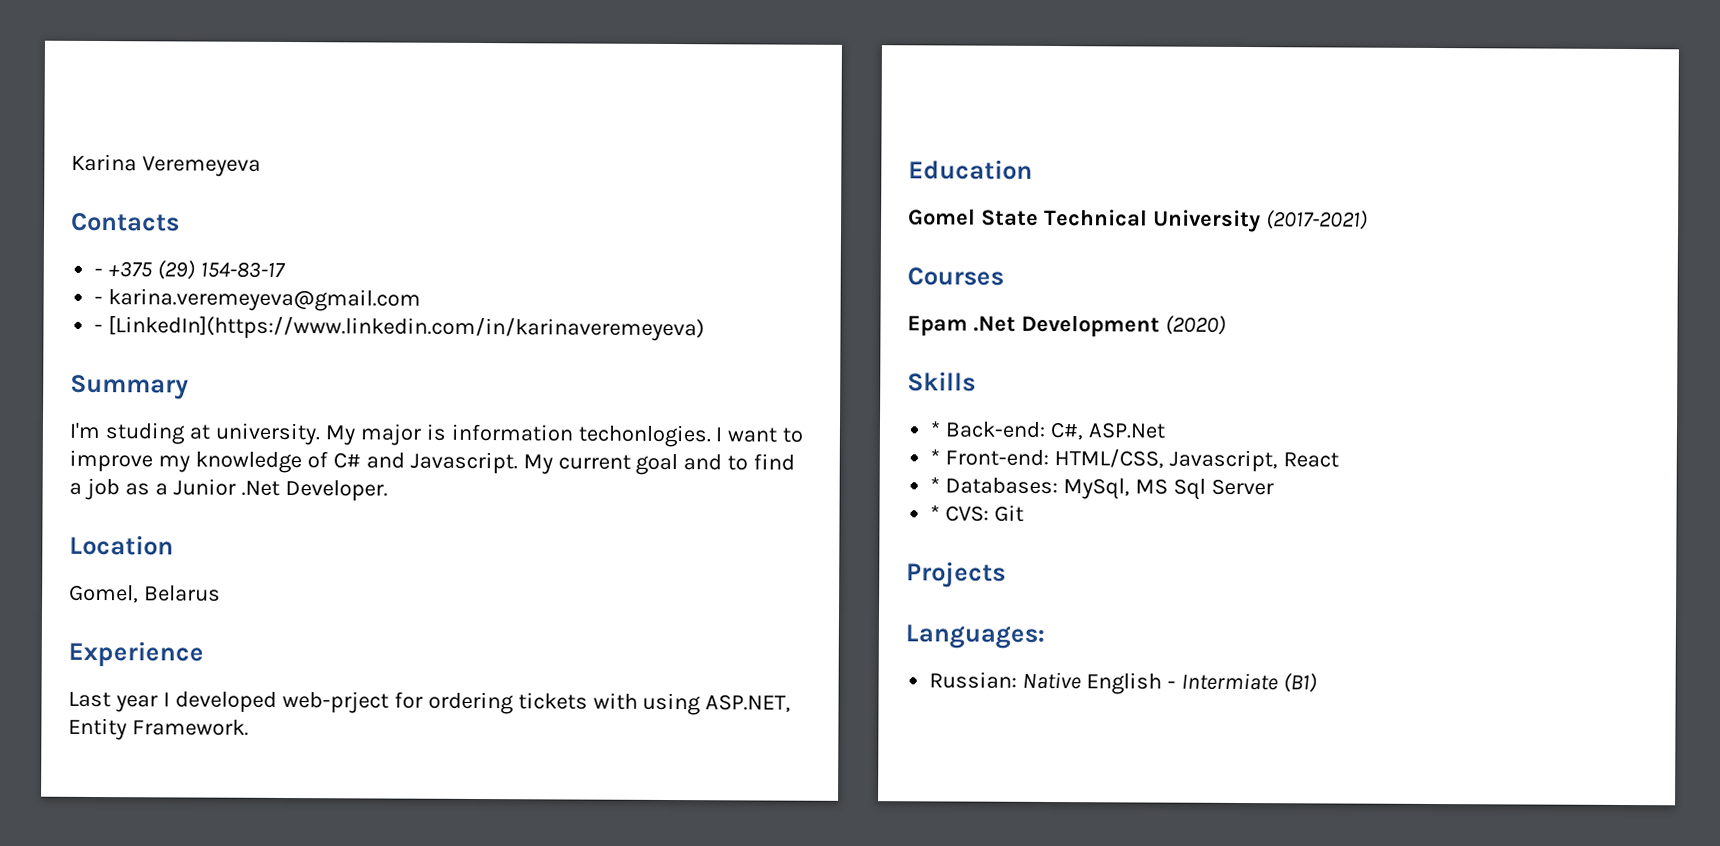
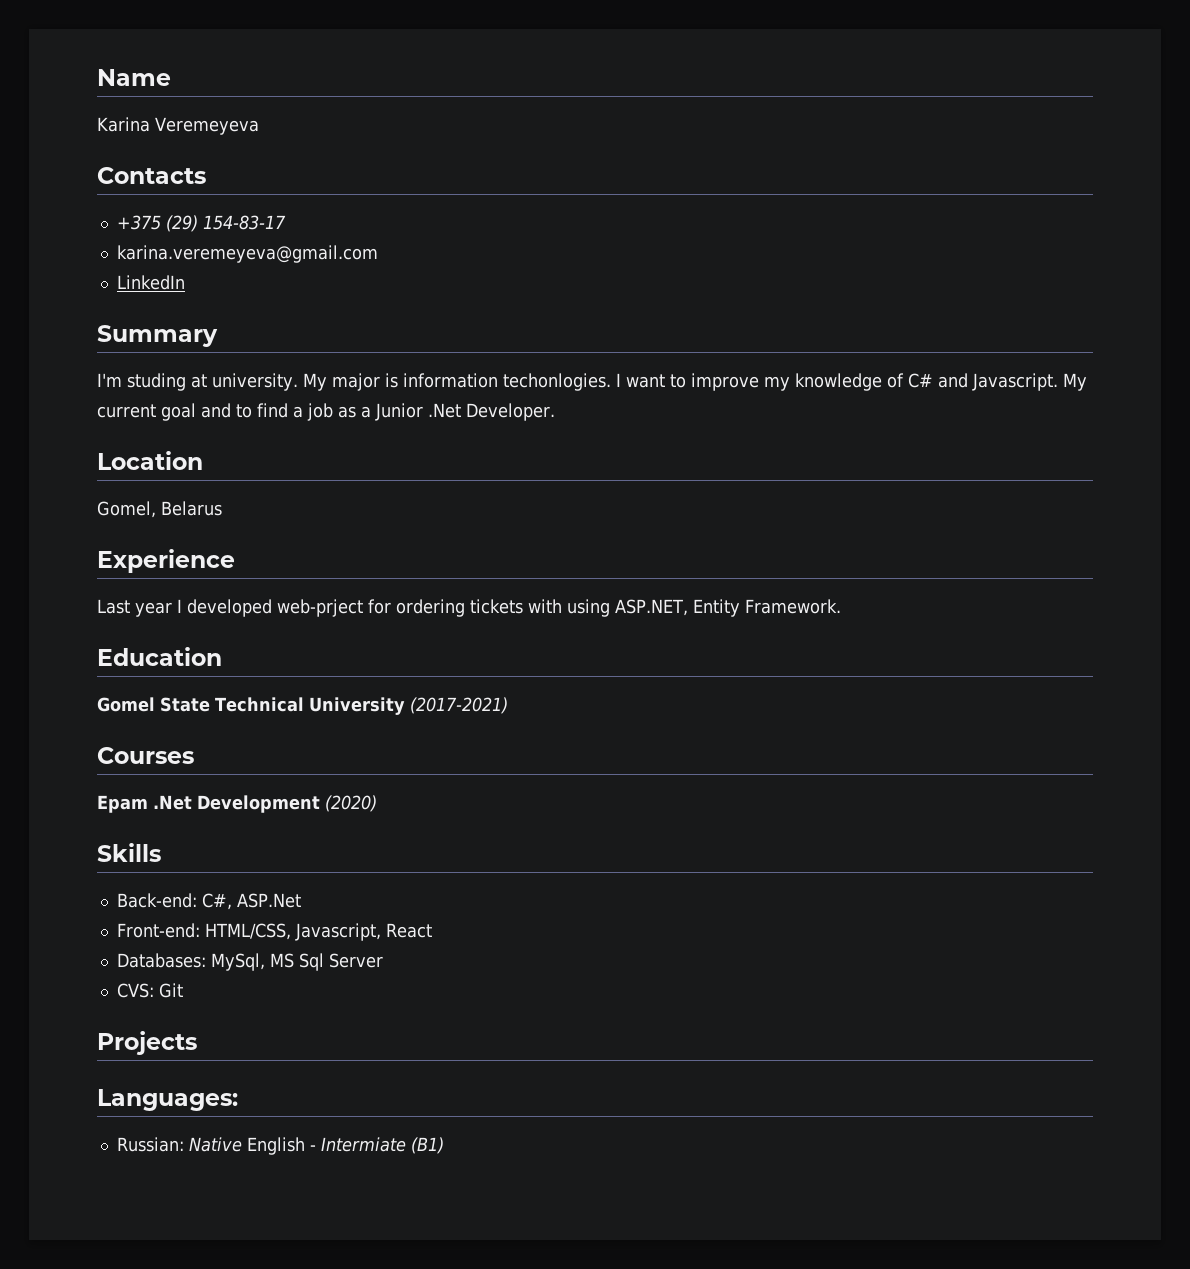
+ Name
- - +375 (29) 154-83-17
+ +375 (29) 154-83-17
- - karina.veremeyeva@gmail.com
+ karina.veremeyeva@gmail.com
- - [LinkedIn](https://www.linkedin.com/in/karinaveremeyeva)
+ LinkedIn
- * Back-end: C#, ASP.Net
+ Back-end: C#, ASP.Net
- * Front-end: HTML/CSS, Javascript, React
+ Front-end: HTML/CSS, Javascript, React
- * Databases: MySql, MS Sql Server
+ Databases: MySql, MS Sql Server
- * CVS: Git
+ CVS: Git

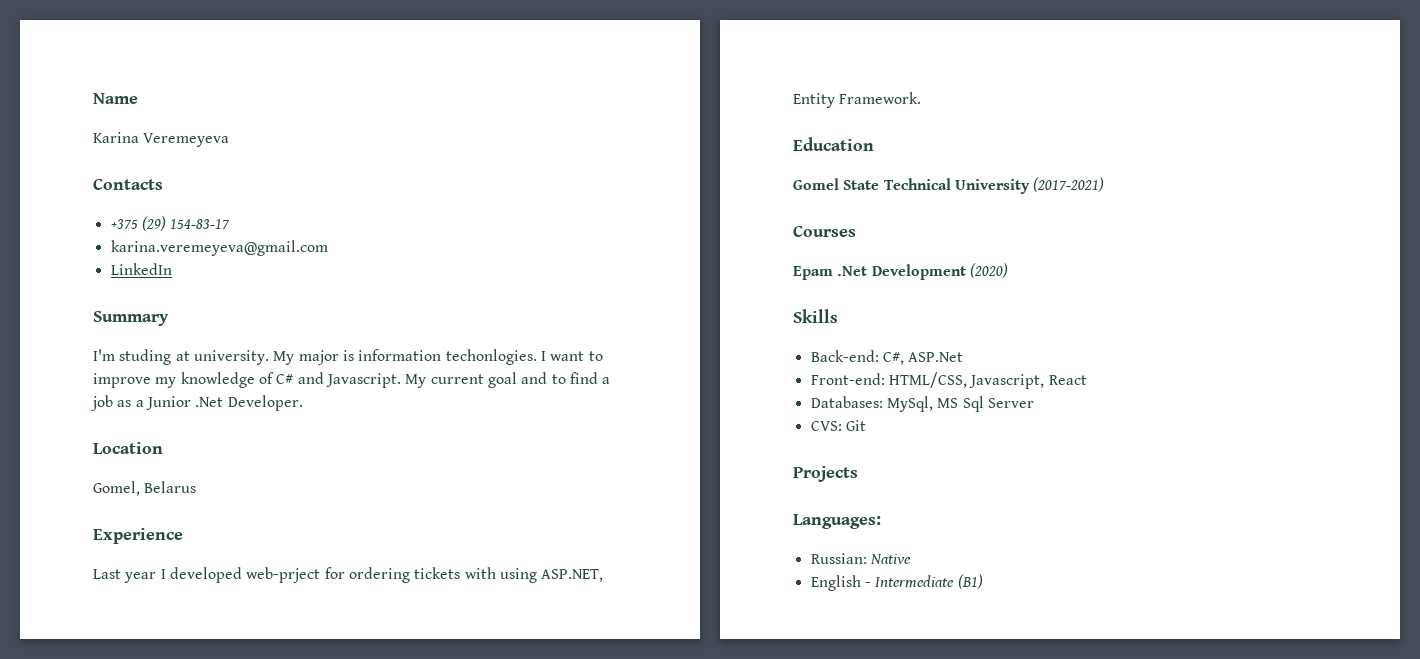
- Russian: Native English - Intermiate (B1)
+ Russian: Native
+ English - Intermediate (B1)

